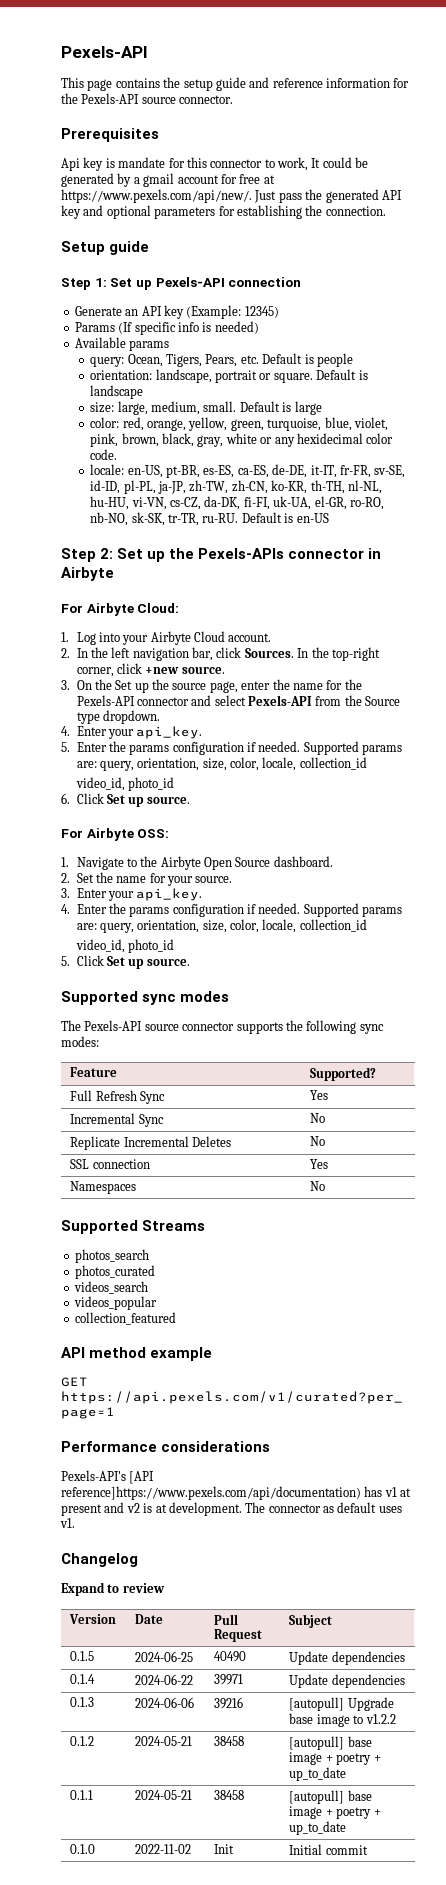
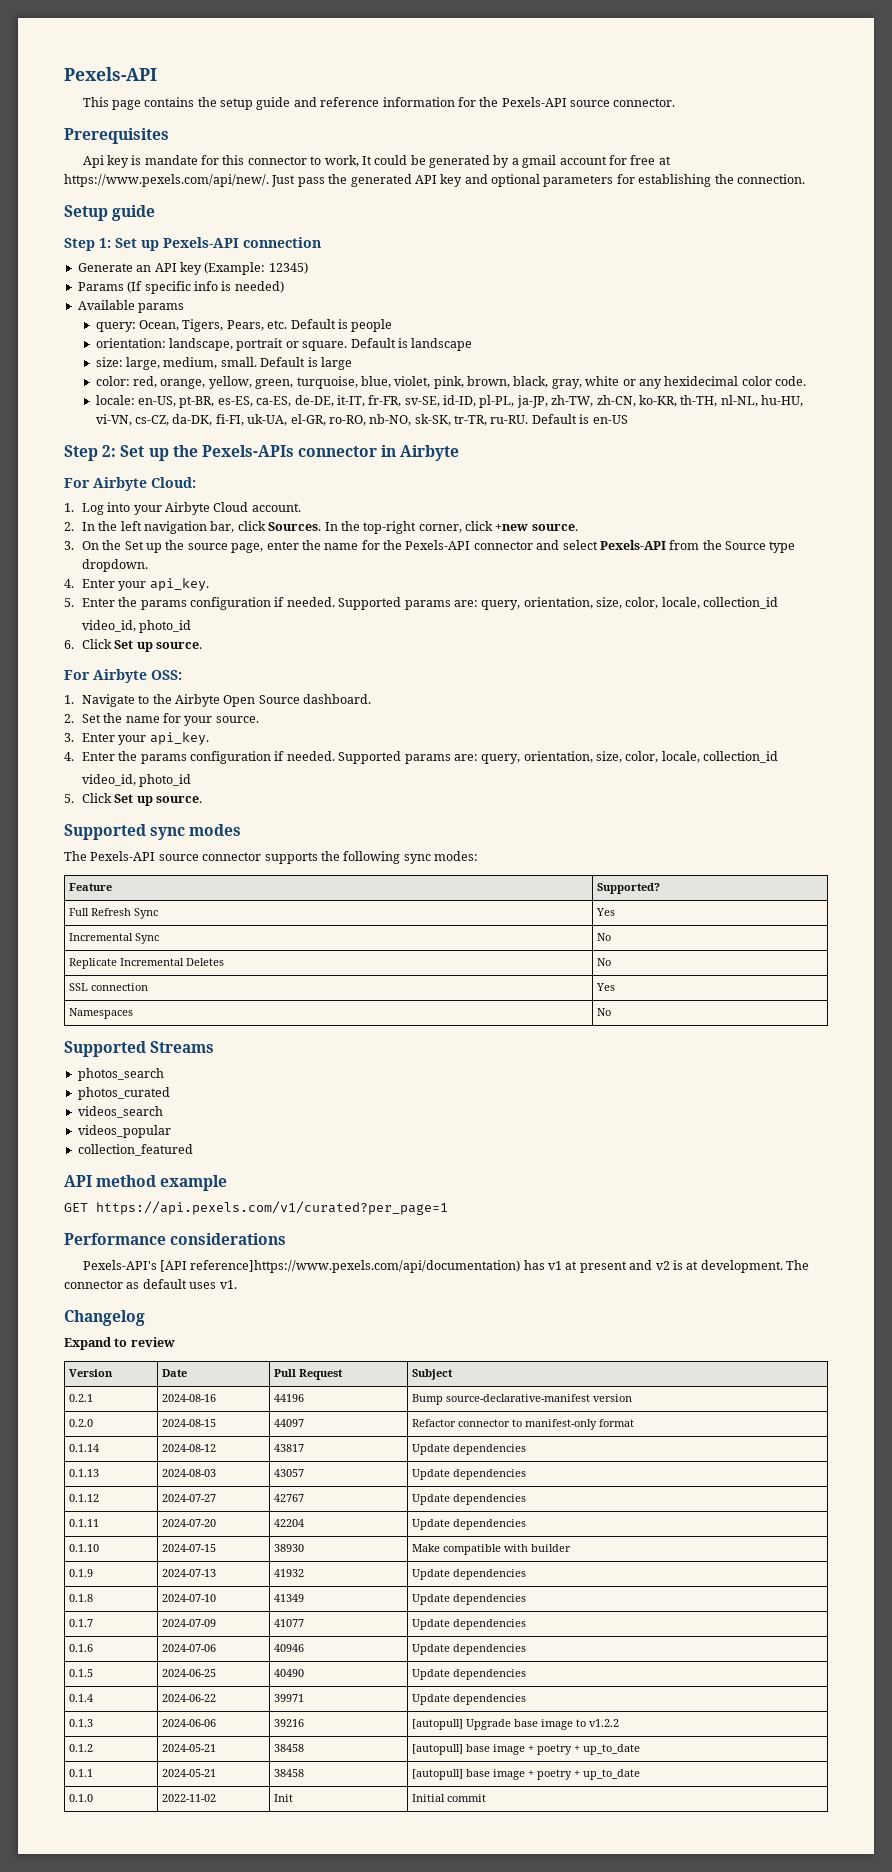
+ 0.2.1 | 2024-08-16 | 44196 | Bump source-declarative-manifest version
+ 0.2.0 | 2024-08-15 | 44097 | Refactor connector to manifest-only format
+ 0.1.14 | 2024-08-12 | 43817 | Update dependencies
+ 0.1.13 | 2024-08-03 | 43057 | Update dependencies
+ 0.1.12 | 2024-07-27 | 42767 | Update dependencies
+ 0.1.11 | 2024-07-20 | 42204 | Update dependencies
+ 0.1.10 | 2024-07-15 | 38930 | Make compatible with builder
+ 0.1.9 | 2024-07-13 | 41932 | Update dependencies
+ 0.1.8 | 2024-07-10 | 41349 | Update dependencies
+ 0.1.7 | 2024-07-09 | 41077 | Update dependencies
+ 0.1.6 | 2024-07-06 | 40946 | Update dependencies

